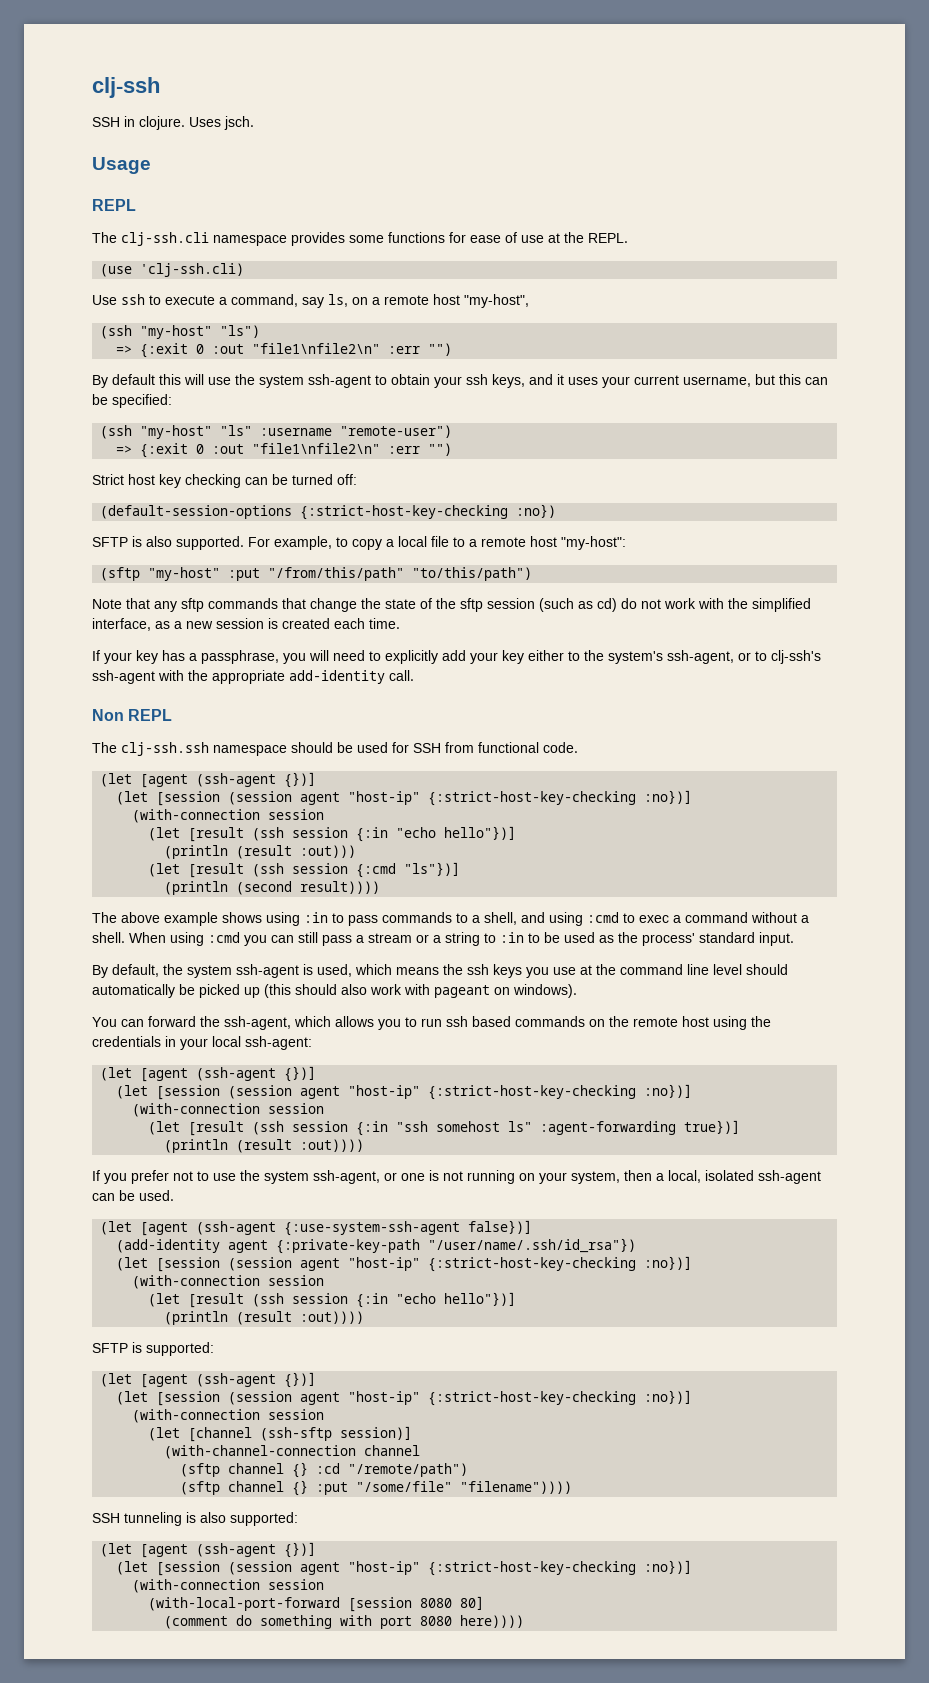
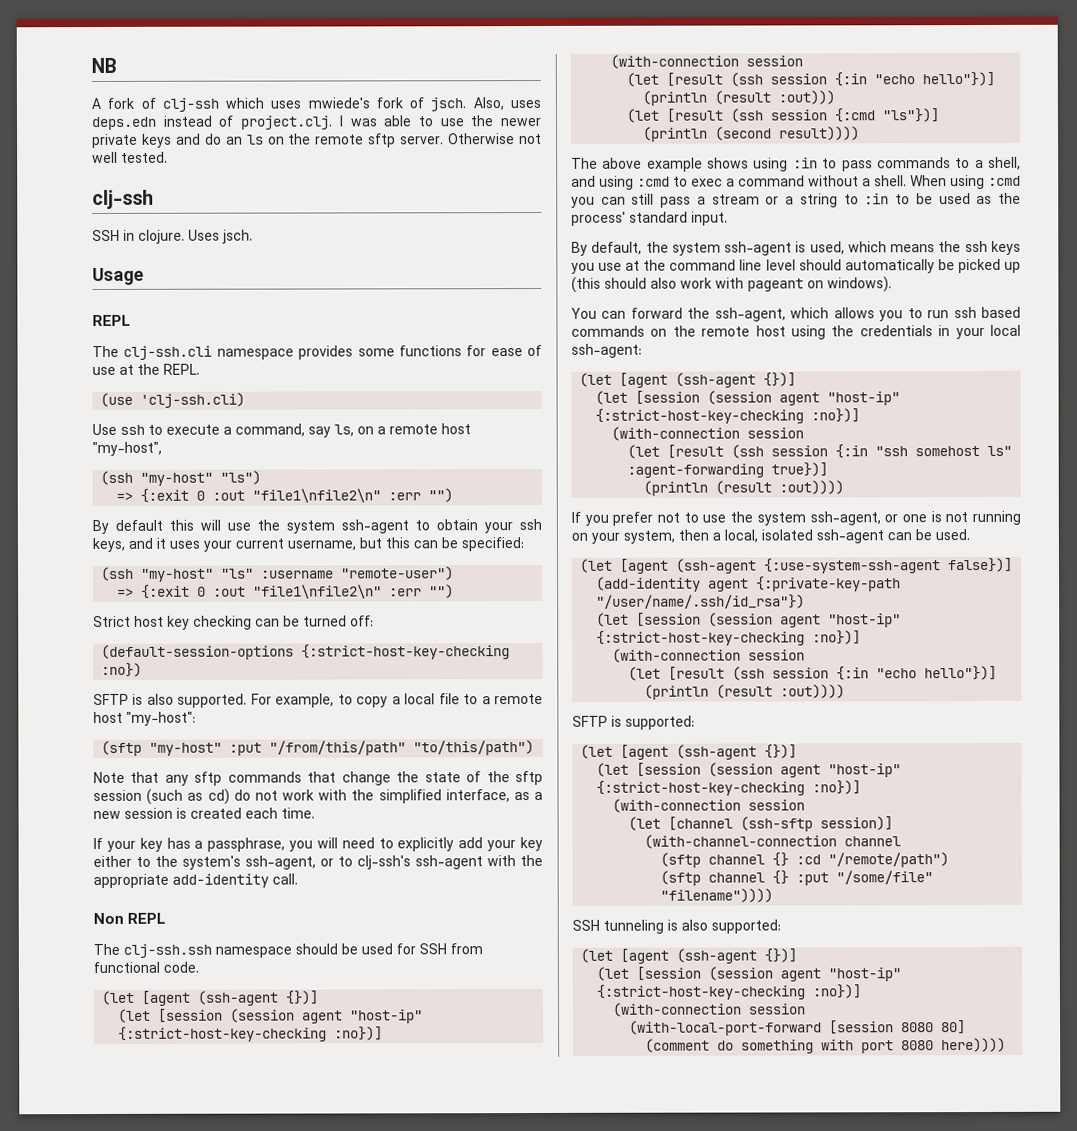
+ NB
+ A fork of clj-ssh which uses mwiede's fork of jsch. Also, uses deps.edn instead of project.clj. I was able to use the newer private keys and do an ls on the remote sftp server. Otherwise not well tested.

